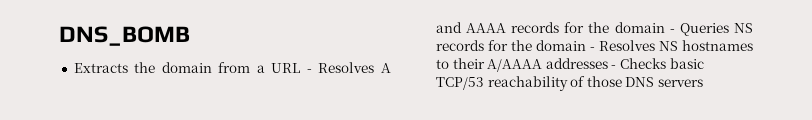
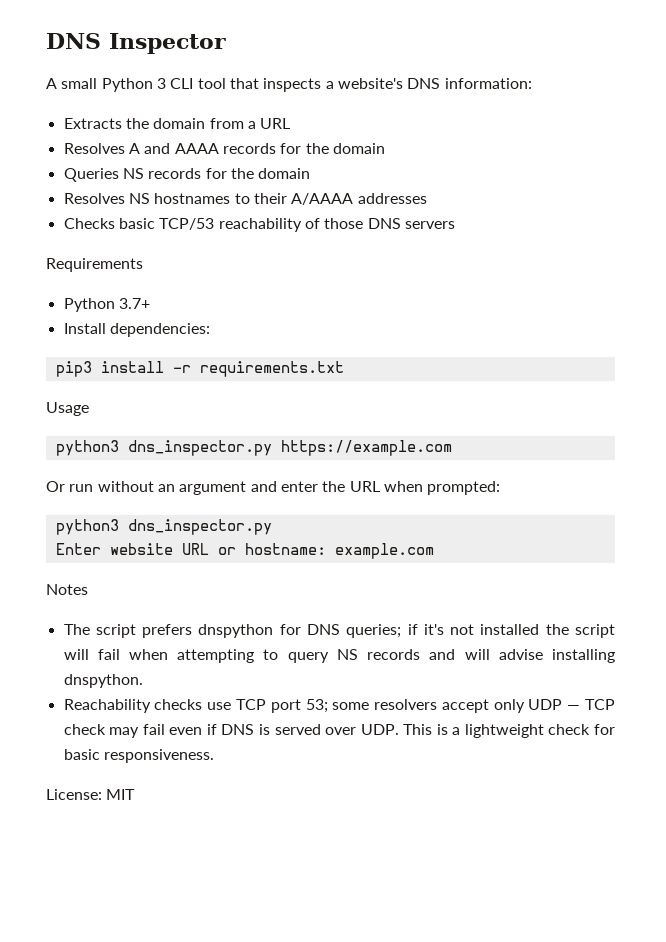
- DNS_BOMB
+ DNS Inspector
+ A small Python 3 CLI tool that inspects a website's DNS information:
- Extracts the domain from a URL - Resolves A and AAAA records for the domain - Queries NS records for the domain - Resolves NS hostnames to their A/AAAA addresses - Checks basic TCP/53 reachability of those DNS servers
+ Extracts the domain from a URL
+ Resolves A and AAAA records for the domain
+ Queries NS records for the domain
+ Resolves NS hostnames to their A/AAAA addresses
+ Checks basic TCP/53 reachability of those DNS servers
+ Requirements
+ Python 3.7+
+ Install dependencies:
+ pip3 install -r requirements.txt
+ Usage
+ python3 dns_inspector.py https://example.com
+ Or run without an argument and enter the URL when prompted:
+ python3 dns_inspector.py
+ Enter website URL or hostname: example.com
+ Notes
+ The script prefers dnspython for DNS queries; if it's not installed the script will fail when attempting to query NS records and will advise installing dnspython.
+ Reachability checks use TCP port 53; some resolvers accept only UDP — TCP check may fail even if DNS is served over UDP. This is a lightweight check for basic responsiveness.
+ License: MIT

